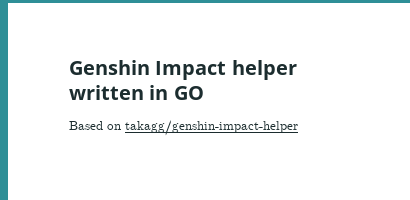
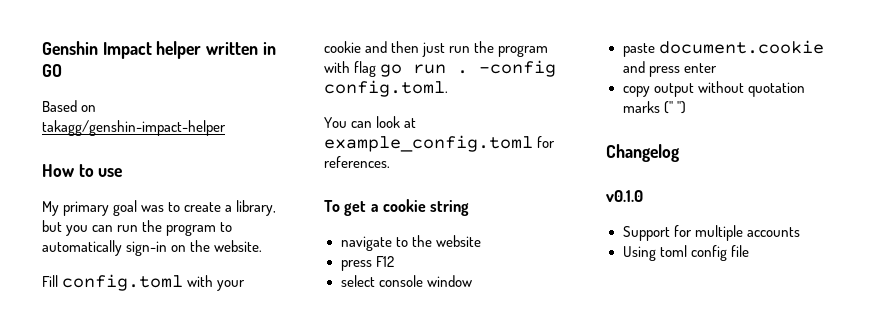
+ How to use
+ My primary goal was to create a library, but you can run the program to automatically sign-in on the website.
+ Fill config.toml with your cookie and then just run the program with flag go run . -config config.toml.
+ You can look at example_config.toml for references.
+ To get a cookie string
+ navigate to the website
+ press F12
+ select console window
+ paste document.cookie and press enter
+ copy output without quotation marks (" ")
+ Changelog
+ v0.1.0
+ Support for multiple accounts
+ Using toml config file

